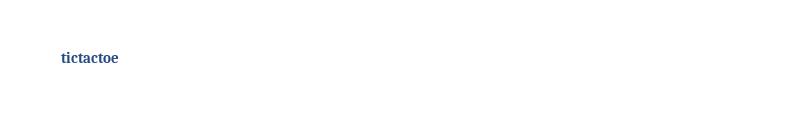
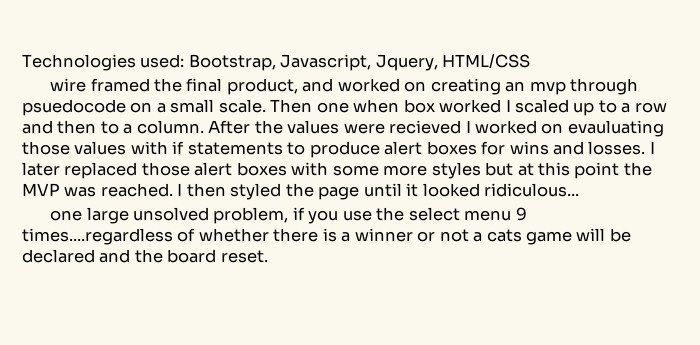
- tictactoe
+ Technologies used: Bootstrap, Javascript, Jquery, HTML/CSS
+ wire framed the final product, and worked on creating an mvp through psuedocode on a small scale. Then one when box worked I scaled up to a row and then to a column. After the values were recieved I worked on evauluating those values with if statements to produce alert boxes for wins and losses. I later replaced those alert boxes with some more styles but at this point the MVP was reached. I then styled the page until it looked ridiculous...
+ one large unsolved problem, if you use the select menu 9 times....regardless of whether there is a winner or not a cats game will be declared and the board reset.

